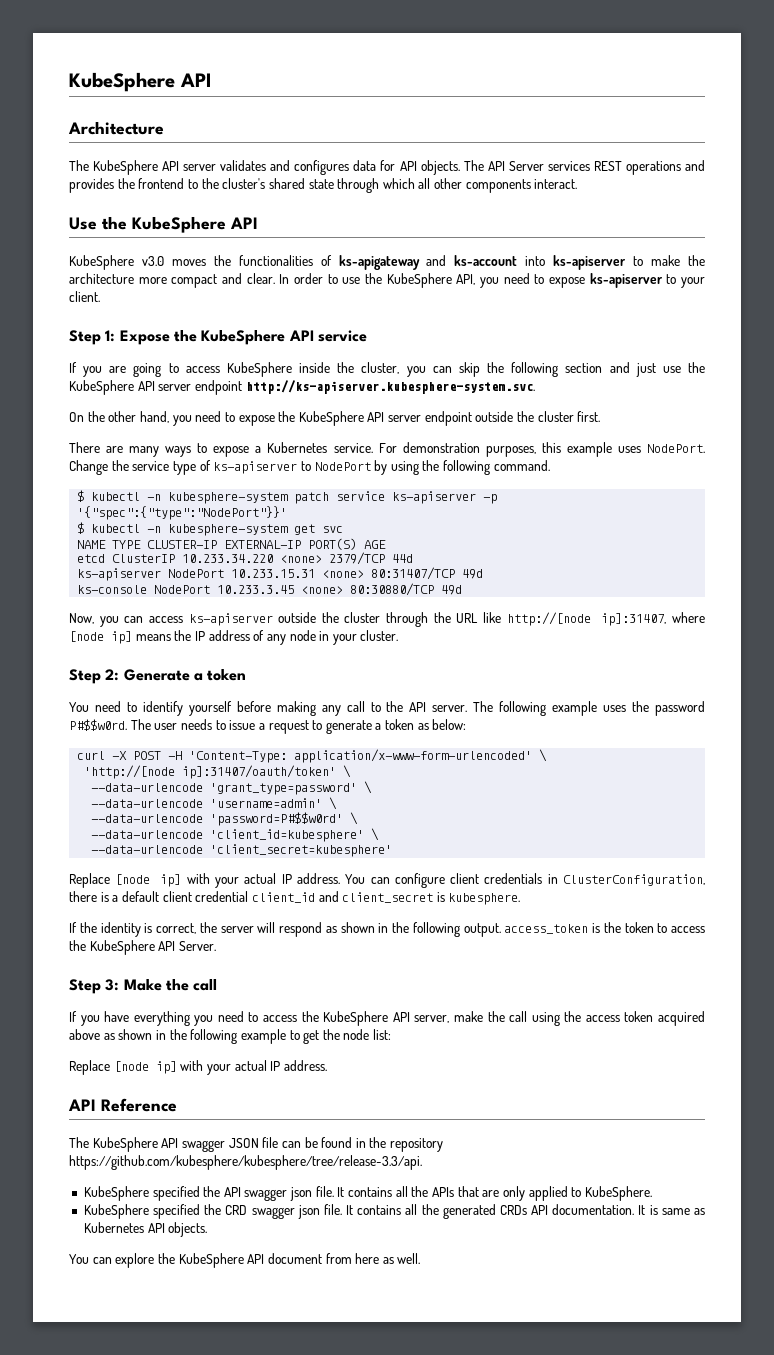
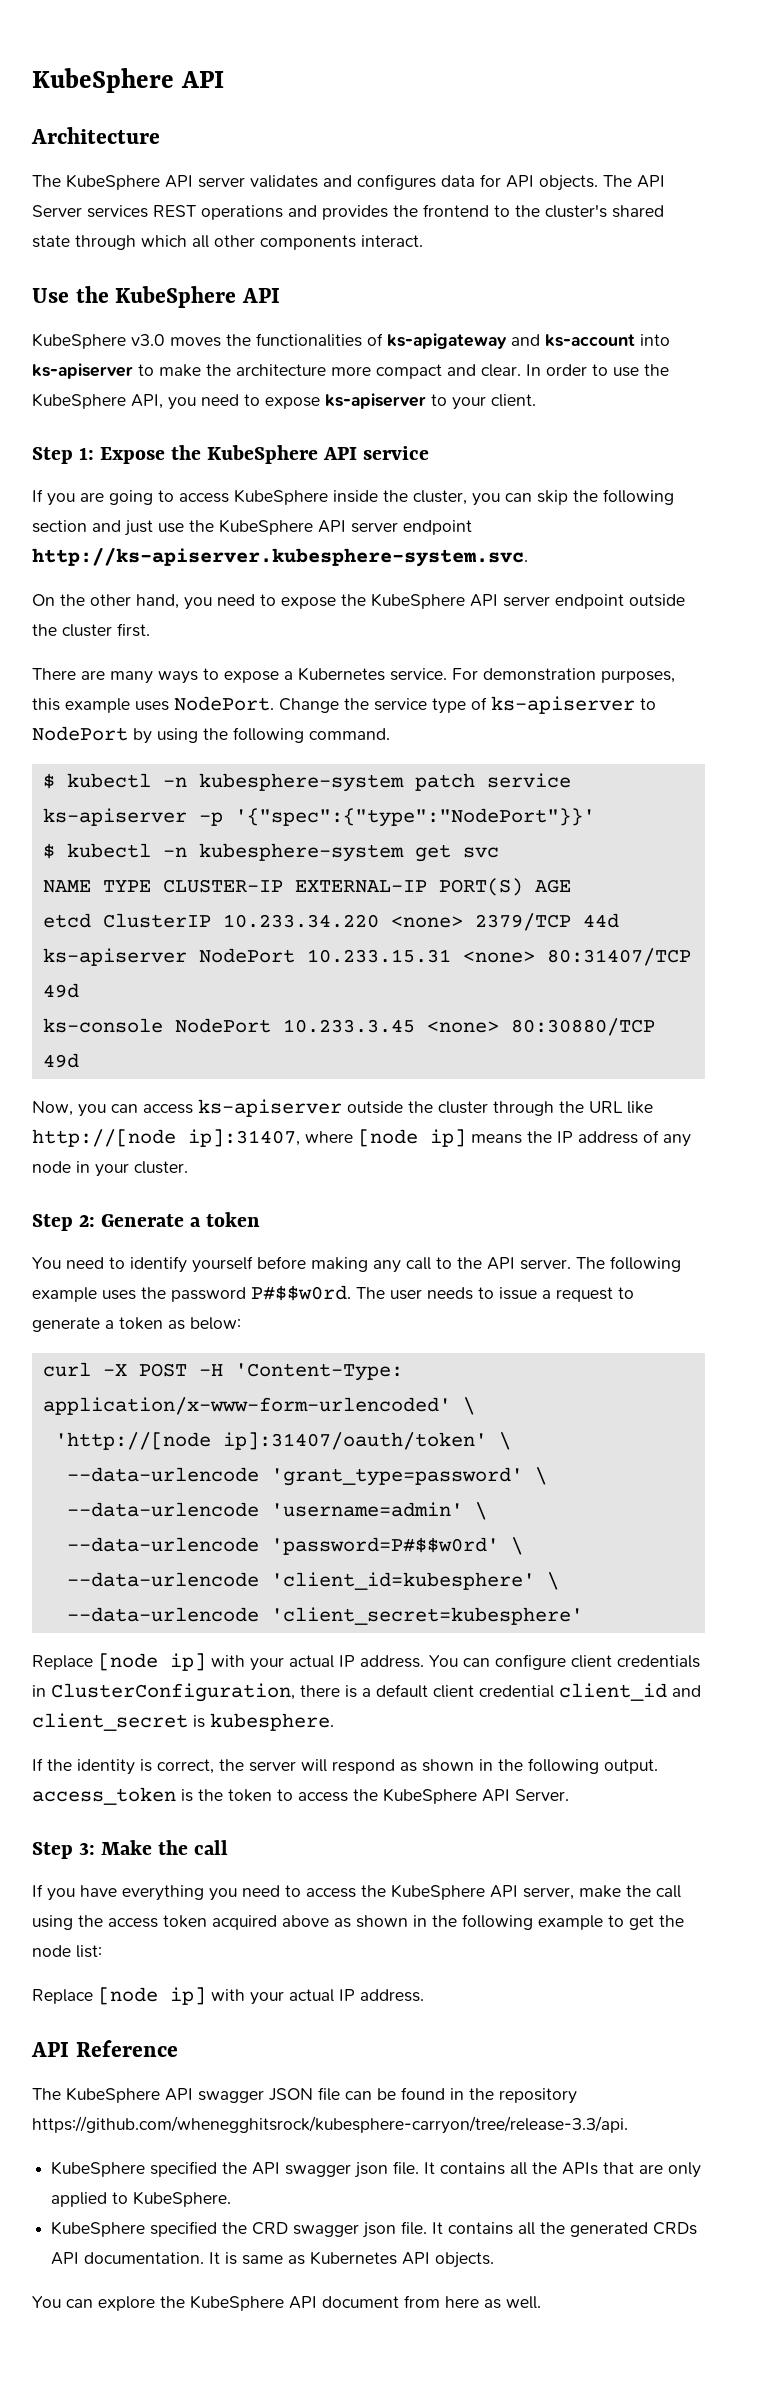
- The KubeSphere API swagger JSON file can be found in the repository https://github.com/kubesphere/kubesphere/tree/release-3.3/api.
+ The KubeSphere API swagger JSON file can be found in the repository https://github.com/whenegghitsrock/kubesphere-carryon/tree/release-3.3/api.

